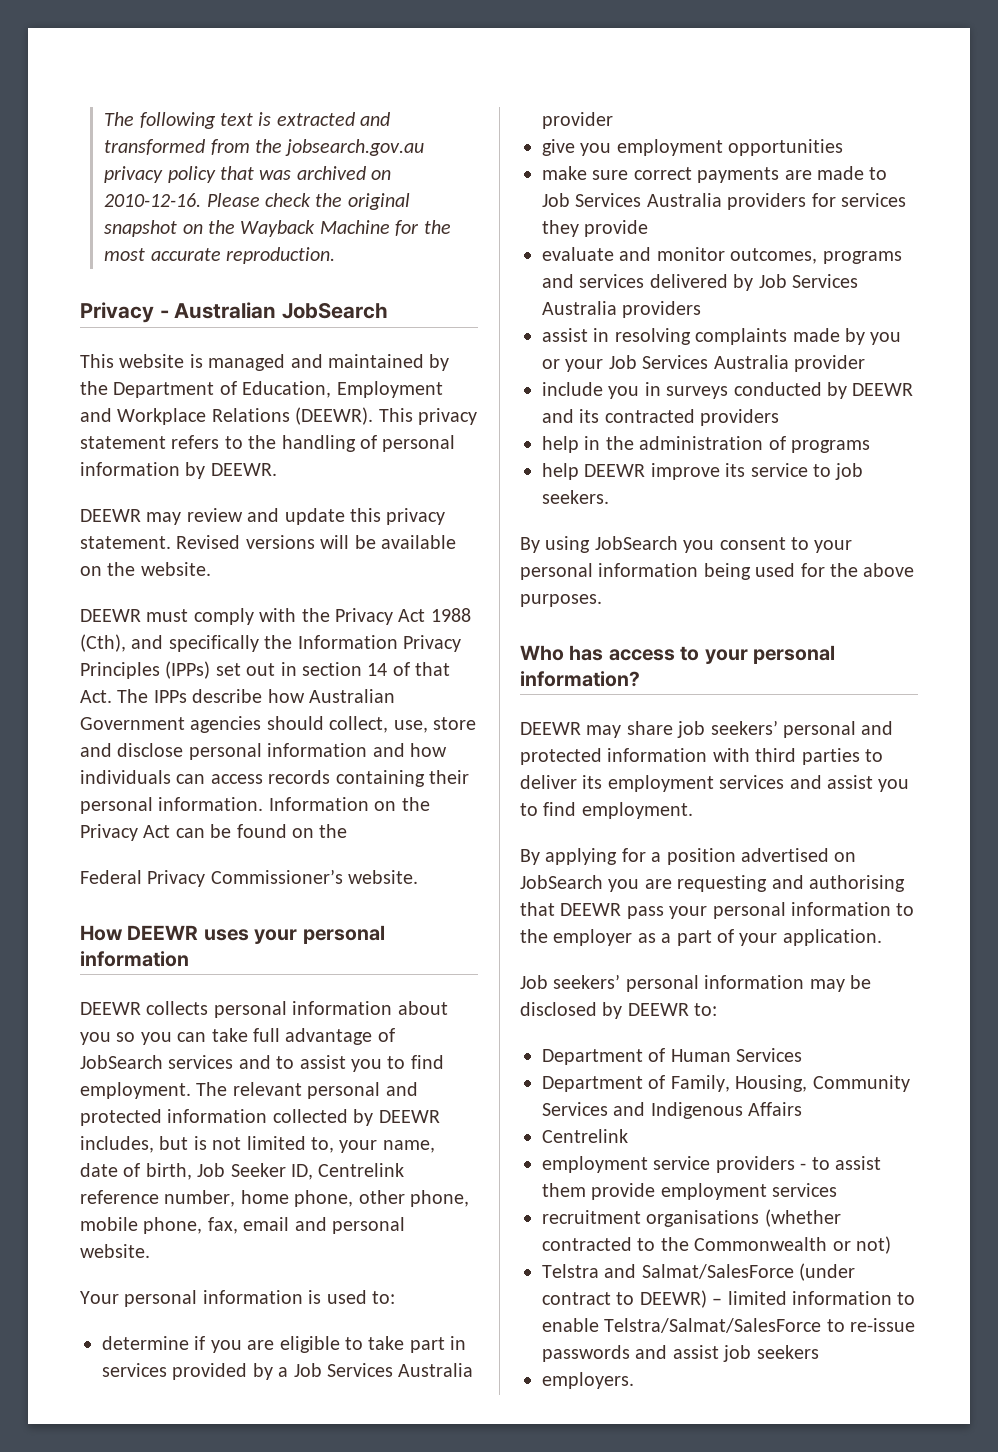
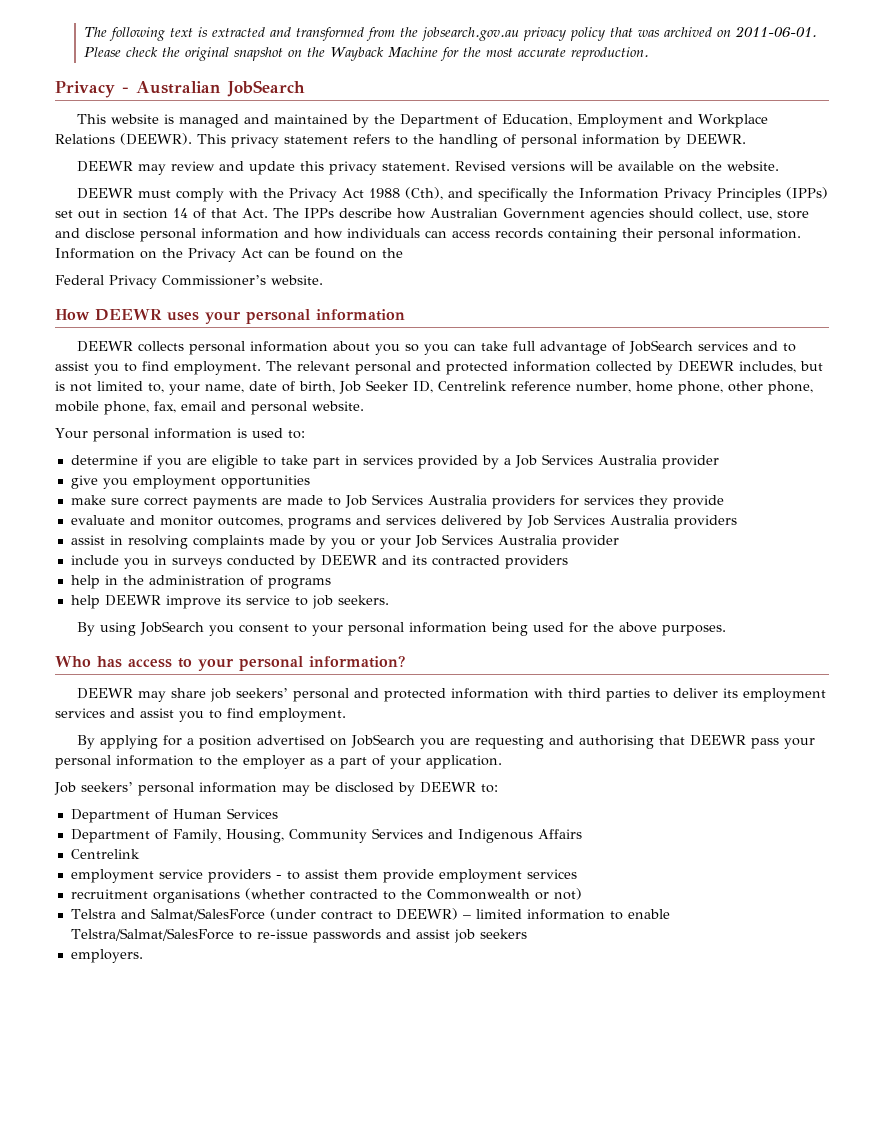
- The following text is extracted and transformed from the jobsearch.gov.au privacy policy that was archived on 2010-12-16.
+ The following text is extracted and transformed from the jobsearch.gov.au privacy policy that was archived on 2011-06-01.

